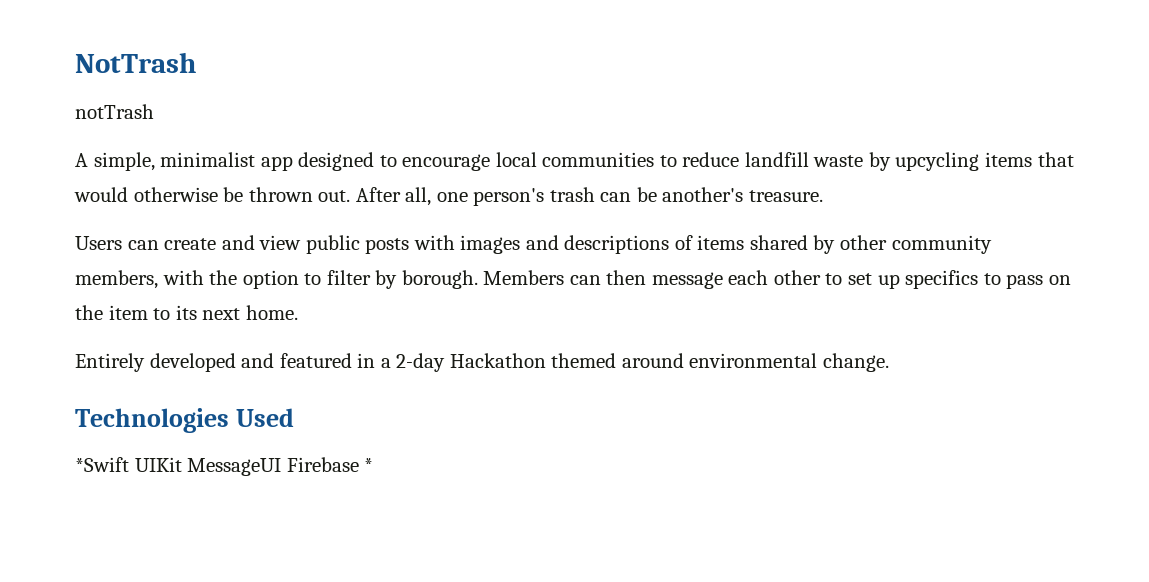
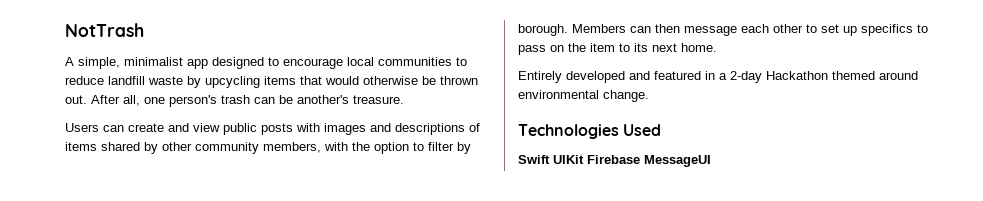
- notTrash
- *Swift UIKit MessageUI Firebase *
+ Swift UIKit Firebase MessageUI

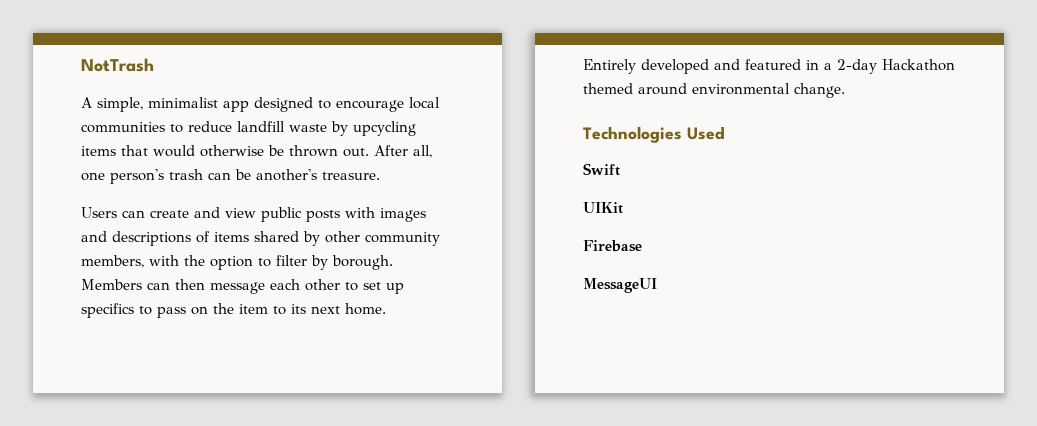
- Swift UIKit Firebase MessageUI
+ Swift
+ UIKit
+ Firebase
+ MessageUI

